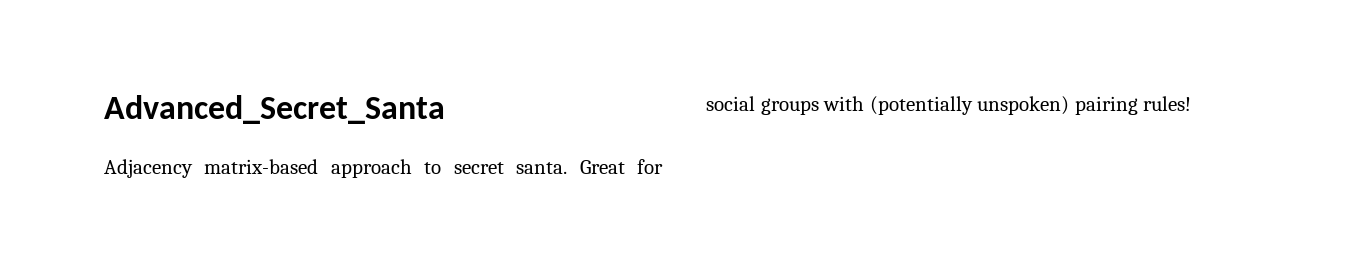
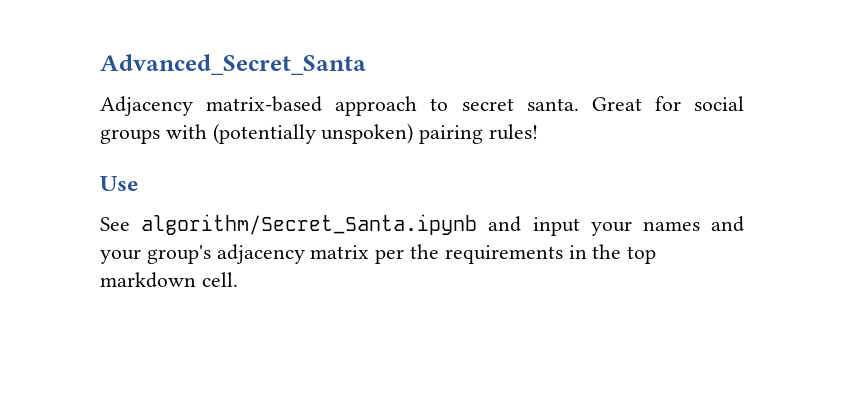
+ Use
+ See algorithm/Secret_Santa.ipynb and input your names and your group's adjacency matrix per the requirements in the top markdown cell.

